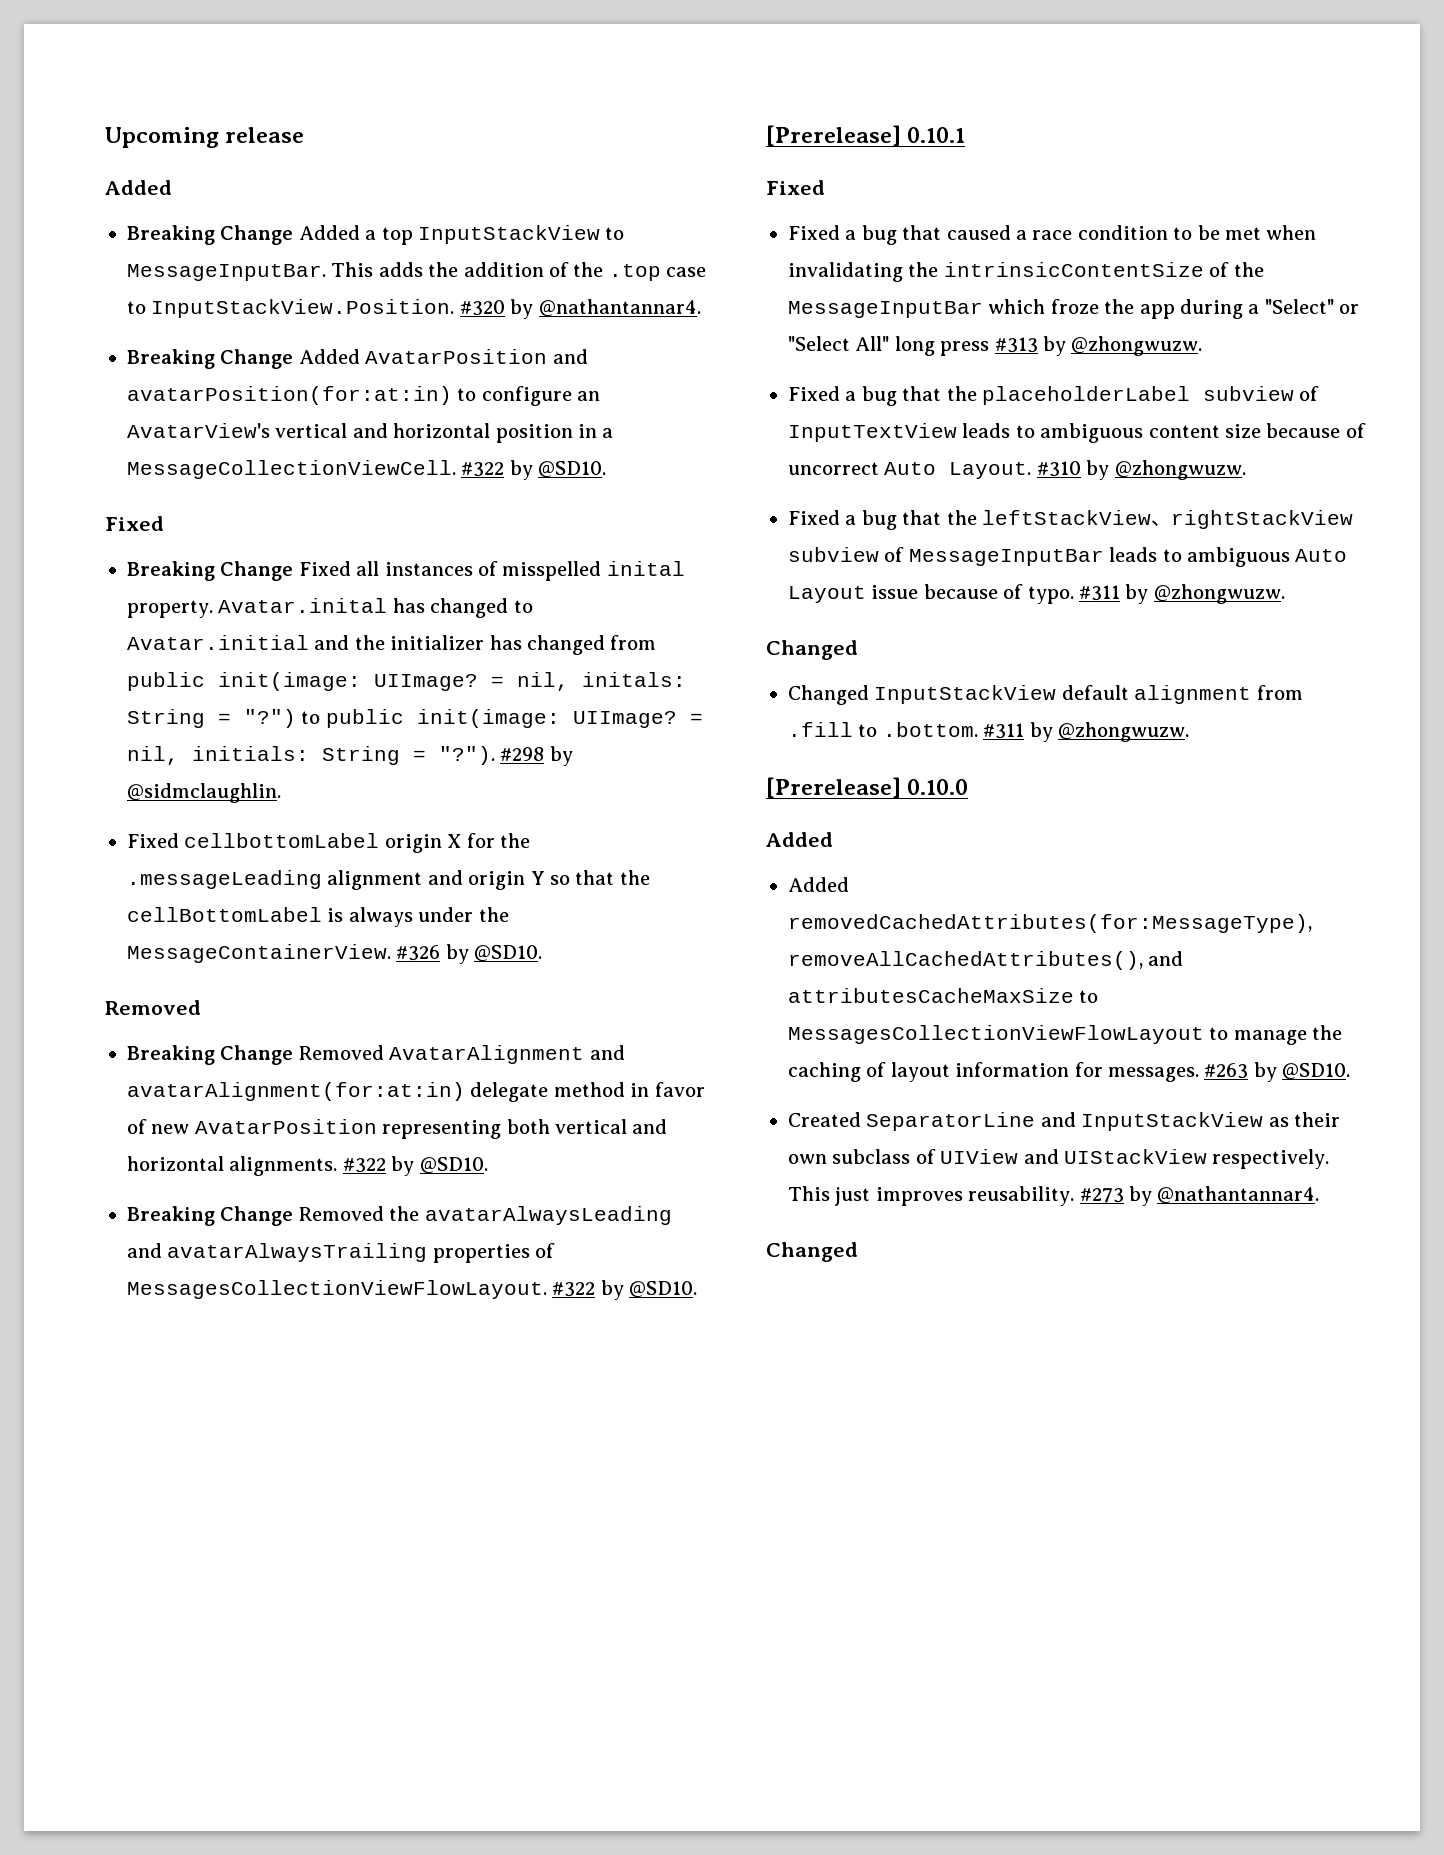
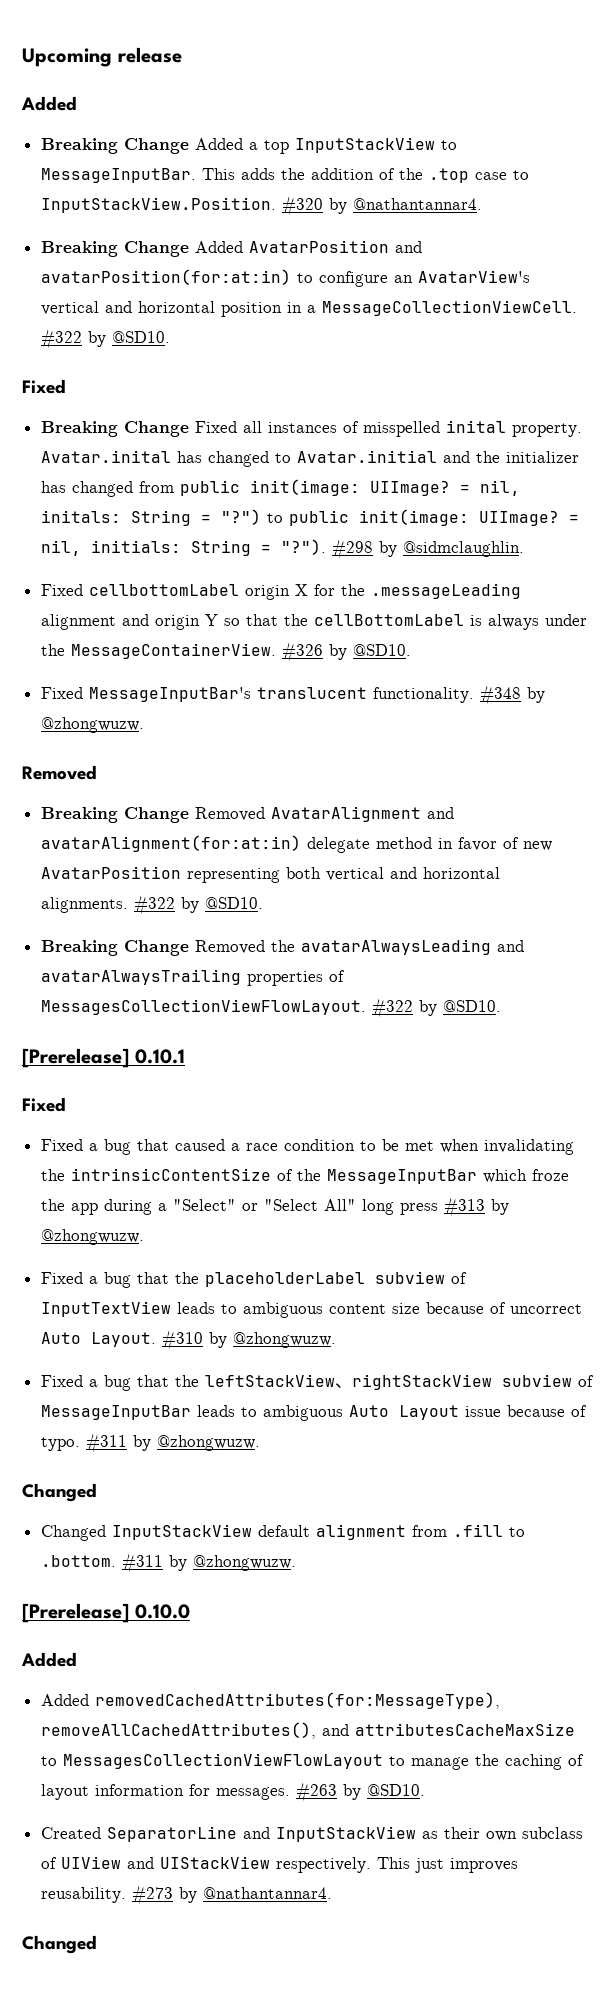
+ Fixed MessageInputBar's translucent functionality. #348 by @zhongwuzw.

